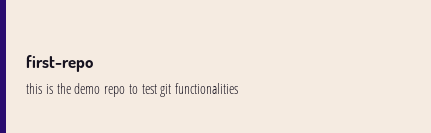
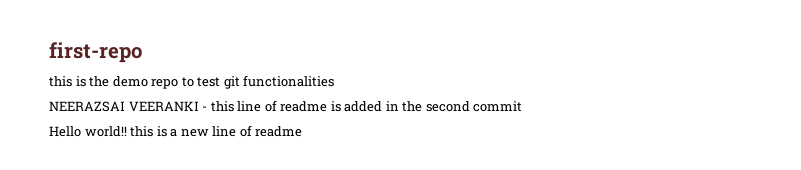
+ NEERAZSAI VEERANKI - this line of readme is added in the second commit
+ Hello world!! this is a new line of readme

